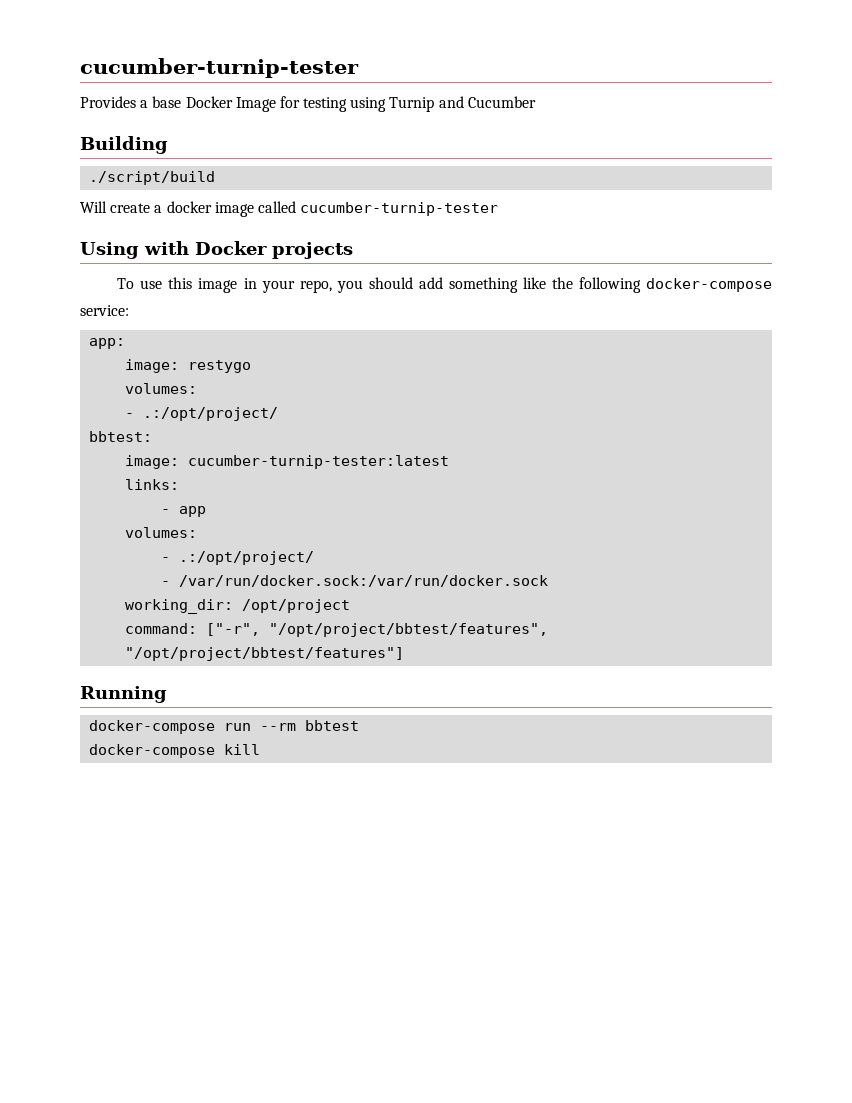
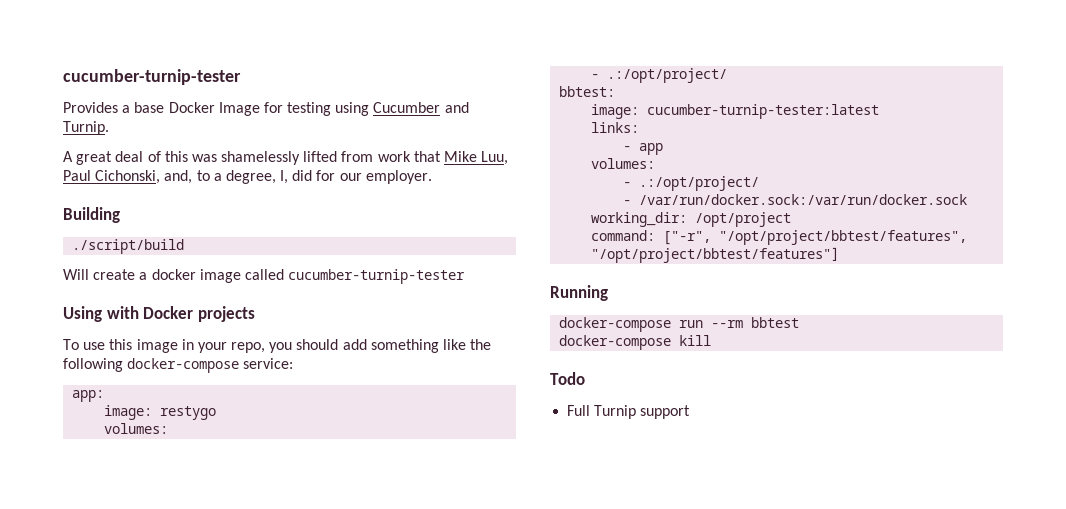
- Provides a base Docker Image for testing using Turnip and Cucumber
+ Provides a base Docker Image for testing using Cucumber and Turnip.
+ A great deal of this was shamelessly lifted from work that Mike Luu, Paul Cichonski, and, to a degree, I, did for our employer.
+ Todo
+ Full Turnip support

